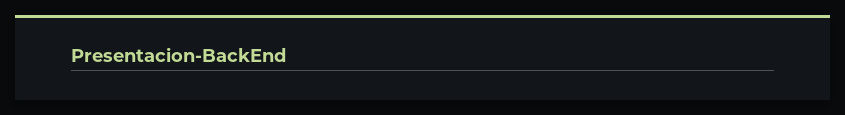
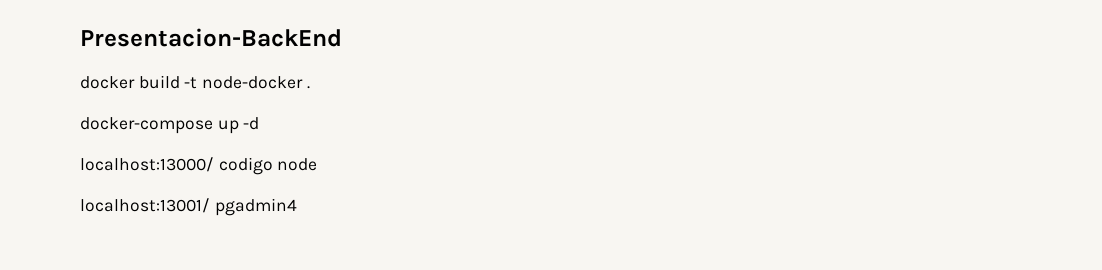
+ docker build -t node-docker .
+ docker-compose up -d
+ localhost:13000/ codigo node
+ localhost:13001/ pgadmin4

